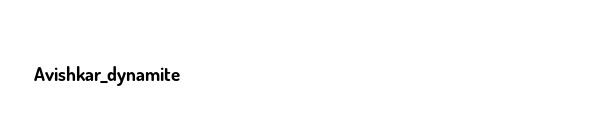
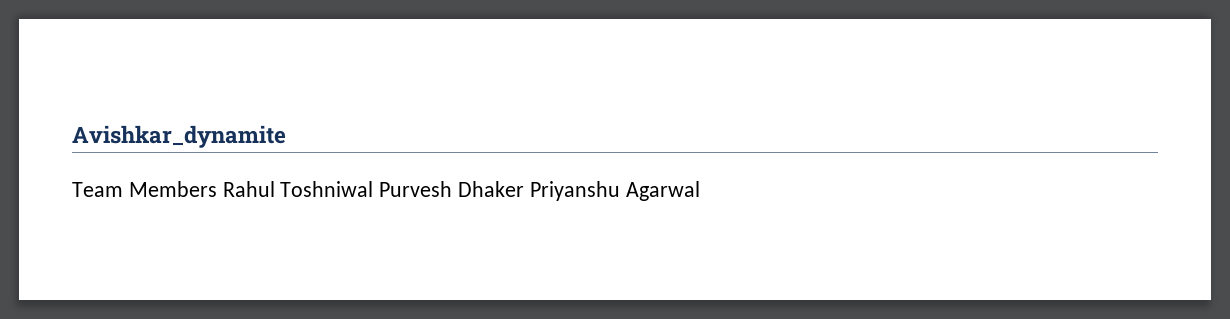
+ Team Members Rahul Toshniwal Purvesh Dhaker Priyanshu Agarwal

